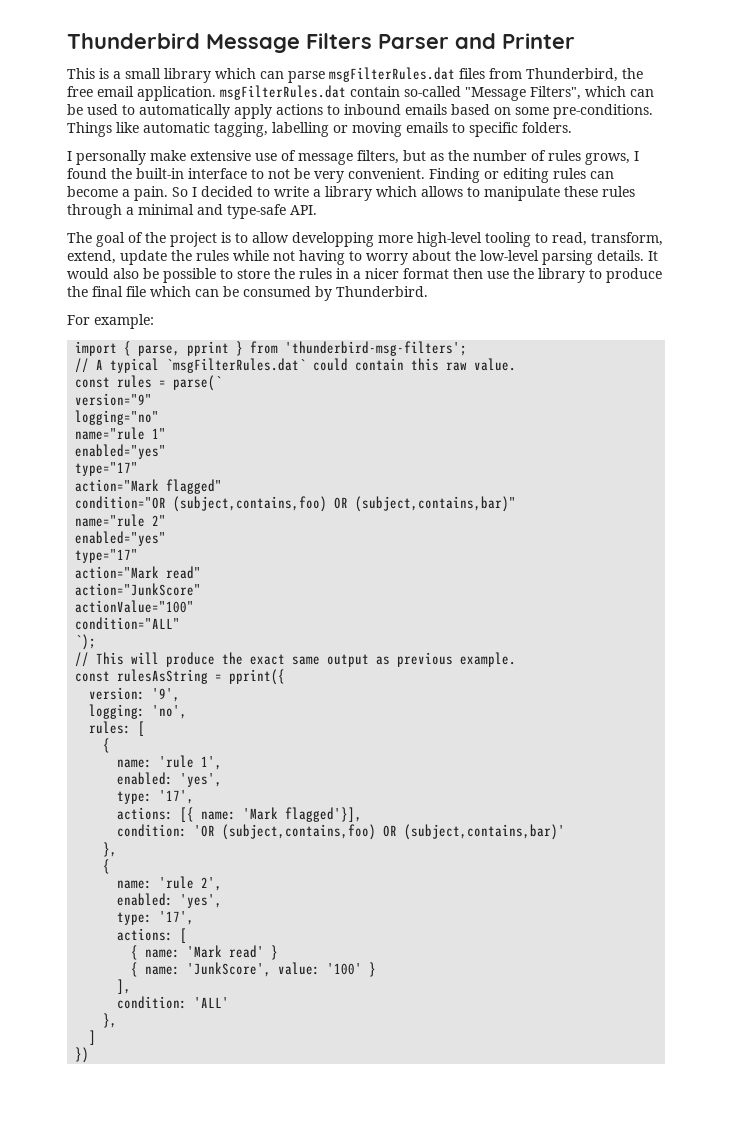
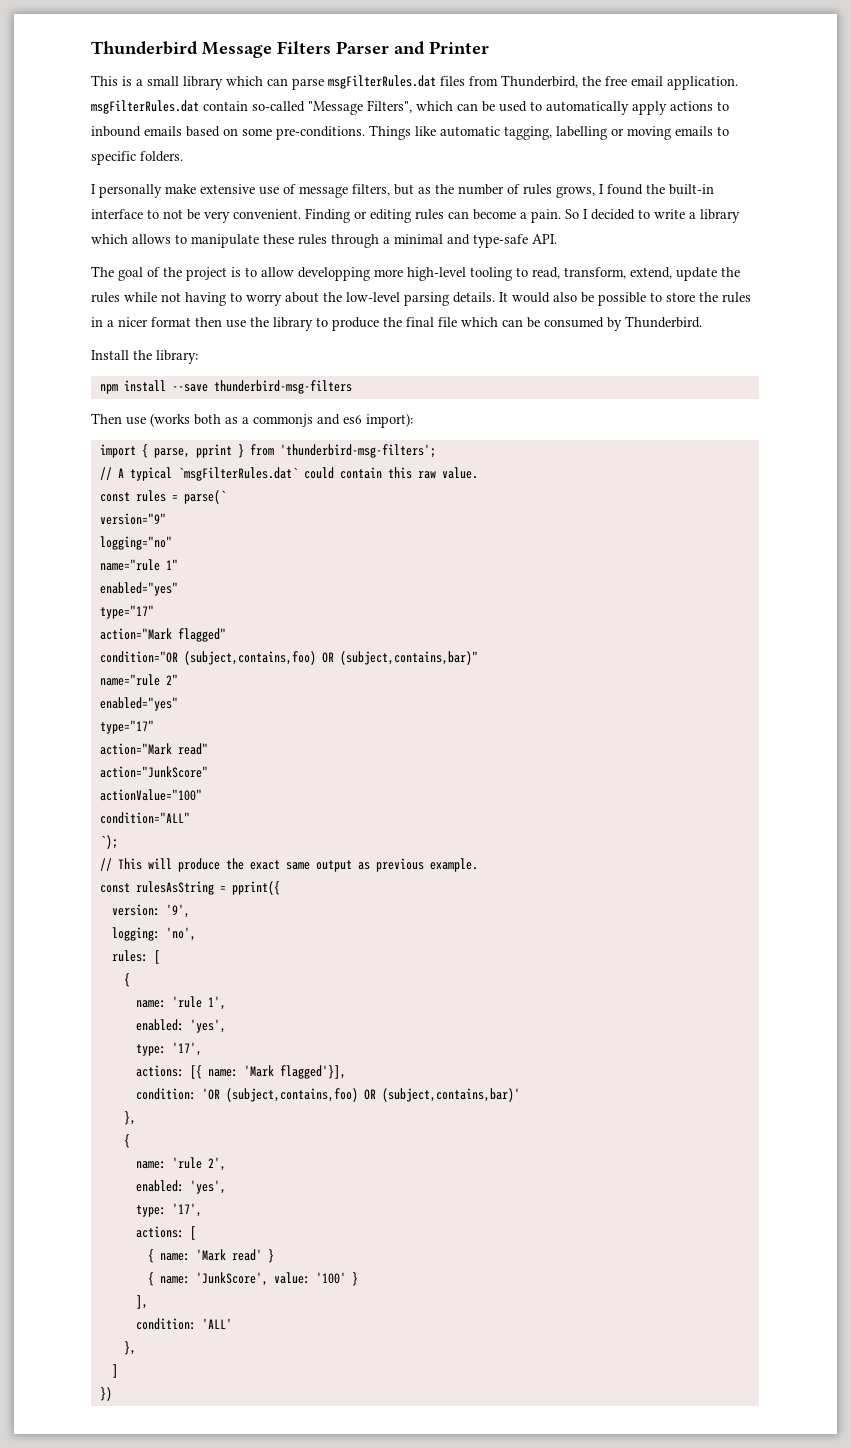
- For example:
+ Install the library:
+ npm install --save thunderbird-msg-filters
+ Then use (works both as a commonjs and es6 import):

